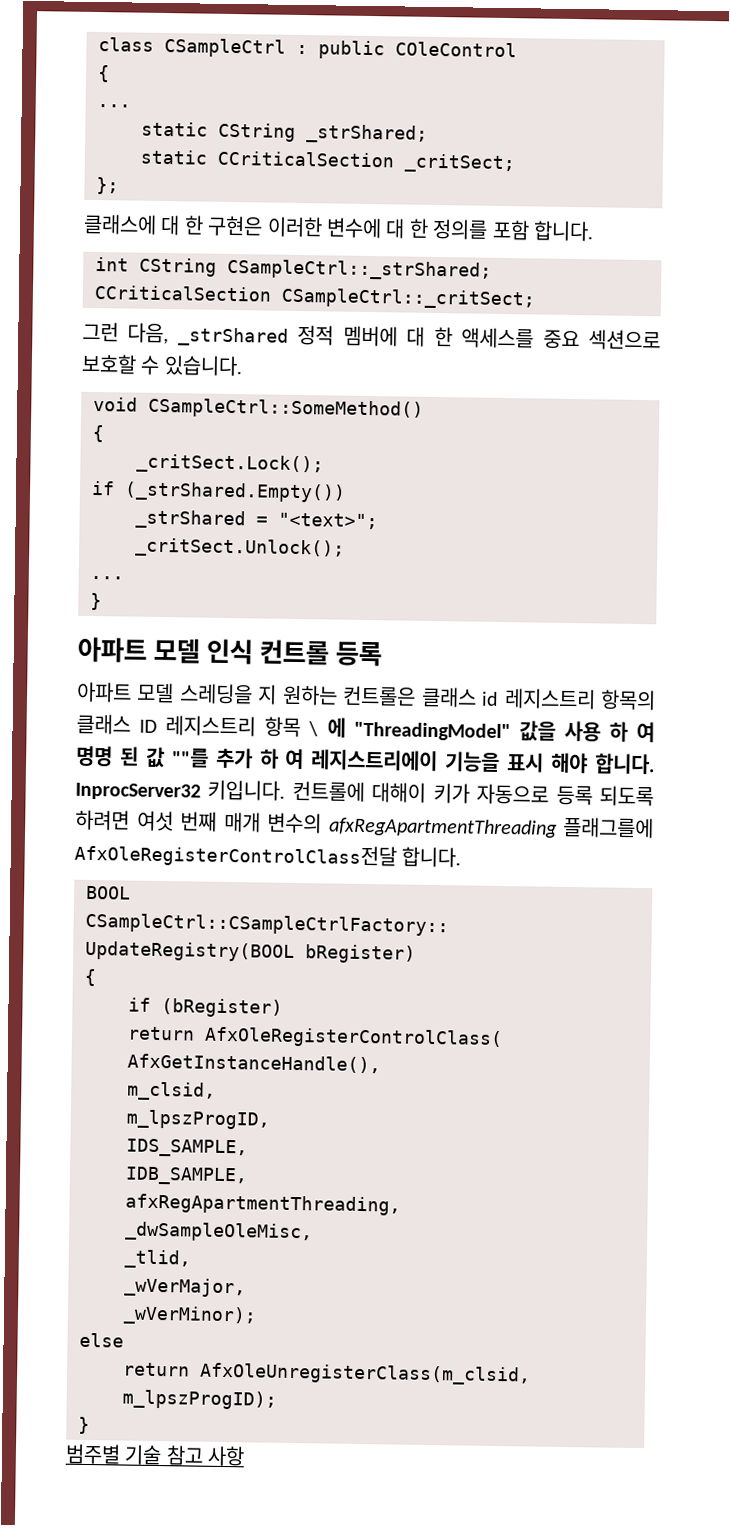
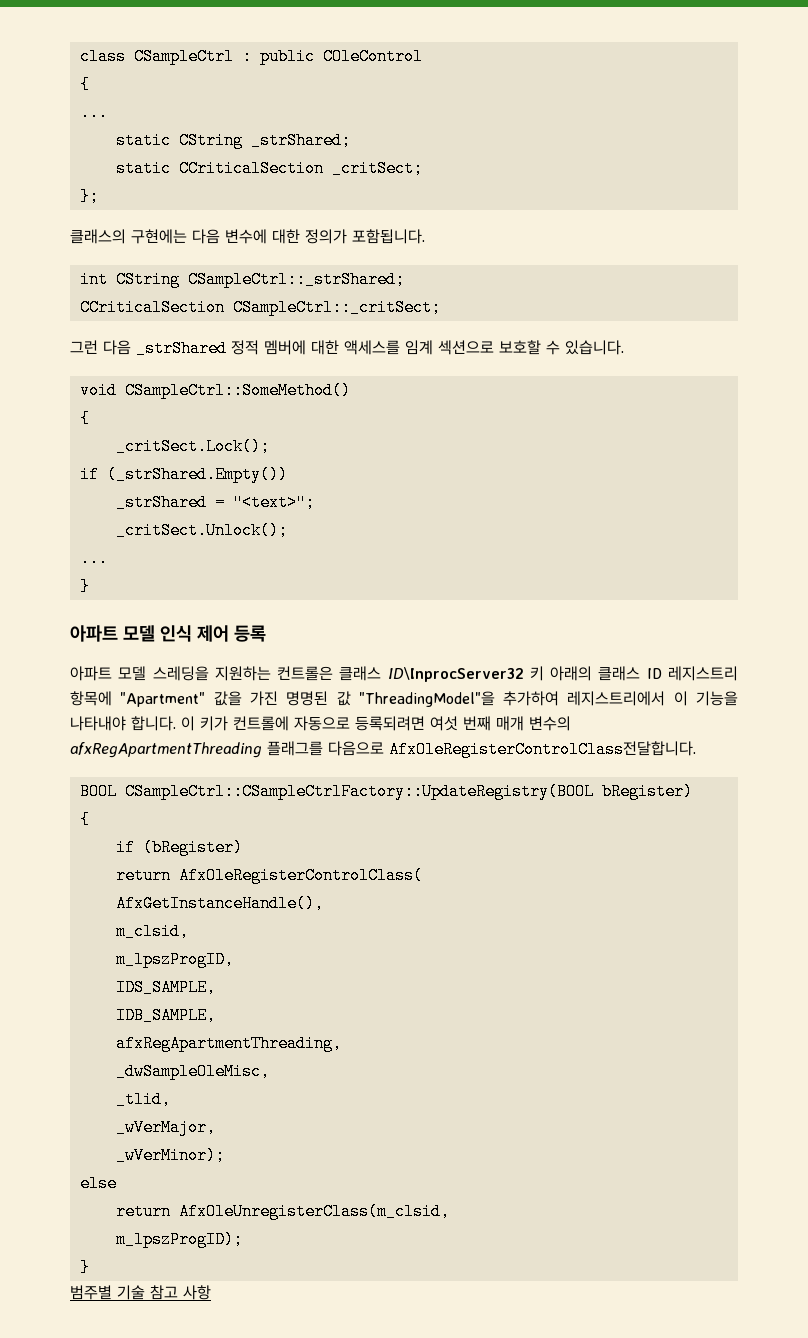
- 클래스에 대 한 구현은 이러한 변수에 대 한 정의를 포함 합니다.
+ 클래스의 구현에는 다음 변수에 대한 정의가 포함됩니다.
- 그런 다음, _strShared 정적 멤버에 대 한 액세스를 중요 섹션으로 보호할 수 있습니다.
+ 그런 다음 _strShared 정적 멤버에 대한 액세스를 임계 섹션으로 보호할 수 있습니다.
- 아파트 모델 인식 컨트롤 등록
+ 아파트 모델 인식 제어 등록
- 아파트 모델 스레딩을 지 원하는 컨트롤은 클래스 id 레지스트리 항목의 클래스 ID 레지스트리 항목 \ 에 "ThreadingModel" 값을 사용 하 여 명명 된 값 ""를 추가 하 여 레지스트리에이 기능을 표시 해야 합니다. InprocServer32 키입니다. 컨트롤에 대해이 키가 자동으로 등록 되도록 하려면 여섯 번째 매개 변수의 afxRegApartmentThreading 플래그를에 AfxOleRegisterControlClass전달 합니다.
+ 아파트 모델 스레딩을 지원하는 컨트롤은 클래스 ID\InprocServer32 키 아래의 클래스 ID 레지스트리 항목에 "Apartment" 값을 가진 명명된 값 "ThreadingModel"을 추가하여 레지스트리에서 이 기능을 나타내야 합니다. 이 키가 컨트롤에 자동으로 등록되려면 여섯 번째 매개 변수의 afxRegApartmentThreading 플래그를 다음으로 AfxOleRegisterControlClass전달합니다.

